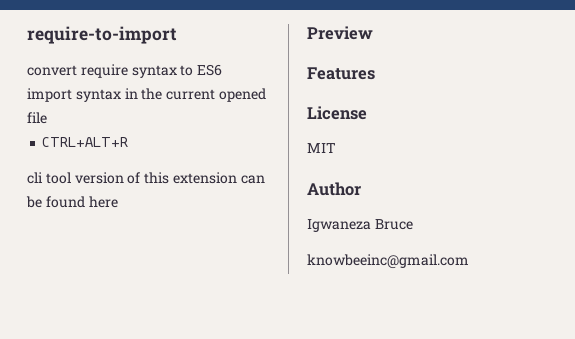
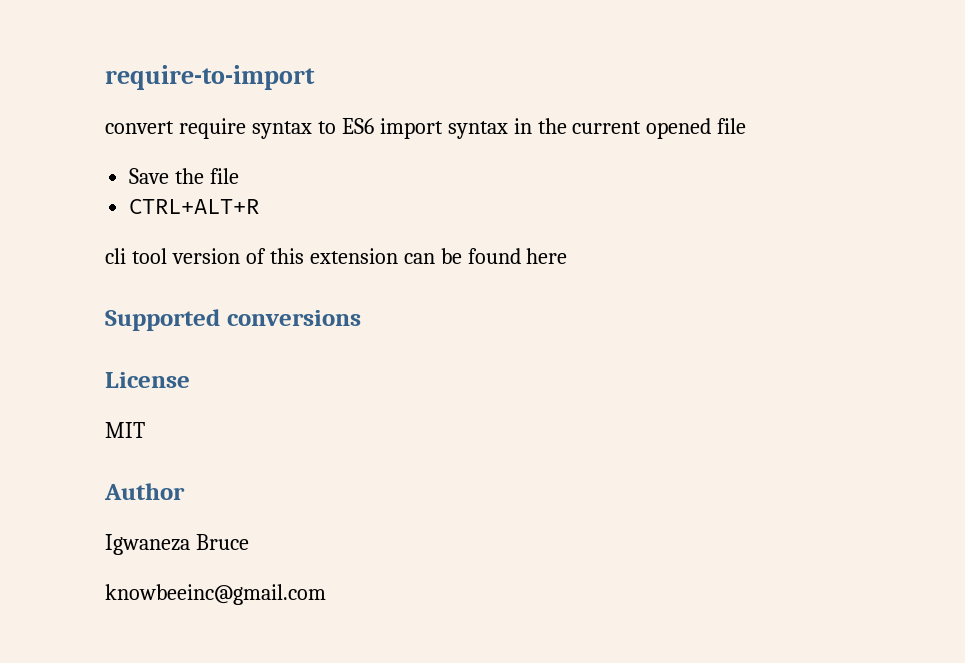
+ Save the file
- Preview
- Features
+ Supported conversions

